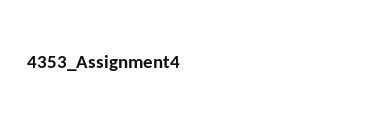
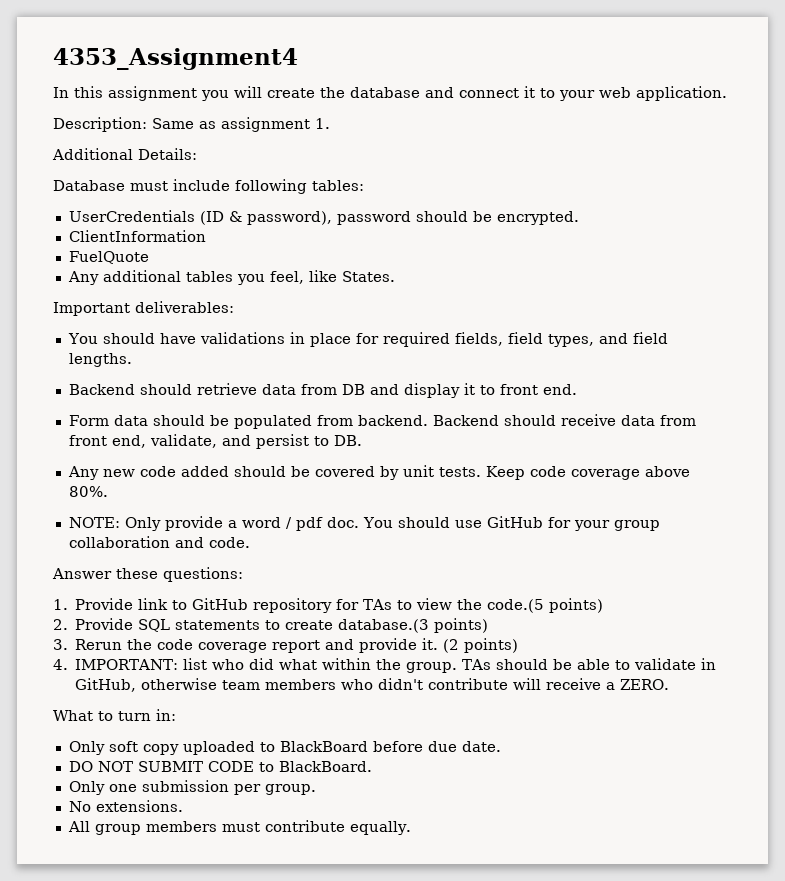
+ In this assignment you will create the database and connect it to your web application.
+ Description: Same as assignment 1.
+ Additional Details:
+ Database must include following tables:
+ UserCredentials (ID & password), password should be encrypted.
+ ClientInformation
+ FuelQuote
+ Any additional tables you feel, like States.
+ Important deliverables:
+ You should have validations in place for required fields, field types, and field lengths.
+ Backend should retrieve data from DB and display it to front end.
+ Form data should be populated from backend. Backend should receive data from front end, validate, and persist to DB.
+ Any new code added should be covered by unit tests. Keep code coverage above 80%.
+ NOTE: Only provide a word / pdf doc. You should use GitHub for your group collaboration and code.
+ Answer these questions:
+ 1. Provide link to GitHub repository for TAs to view the code.(5 points)
+ 2. Provide SQL statements to create database.(3 points)
+ 3. Rerun the code coverage report and provide it. (2 points)
+ 4. IMPORTANT: list who did what within the group. TAs should be able to validate in GitHub, otherwise team members who didn't contribute will receive a ZERO.
+ What to turn in:
+ Only soft copy uploaded to BlackBoard before due date.
+ DO NOT SUBMIT CODE to BlackBoard.
+ Only one submission per group.
+ No extensions.
+ All group members must contribute equally.

